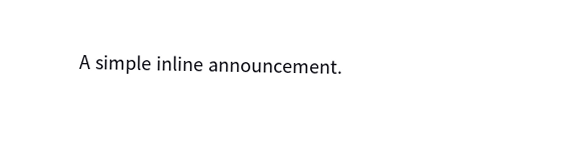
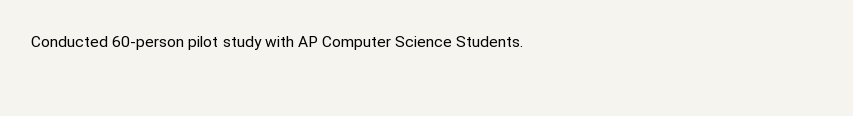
- A simple inline announcement.
+ Conducted 60-person pilot study with AP Computer Science Students.

